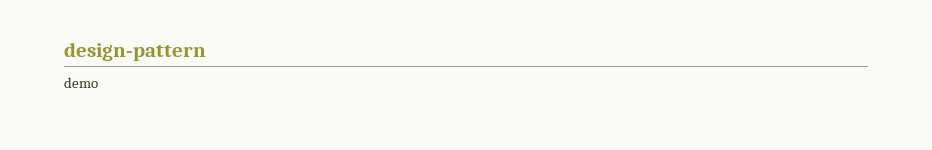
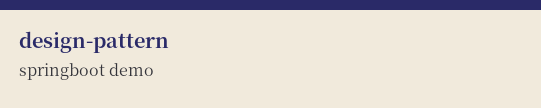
- demo
+ springboot demo

